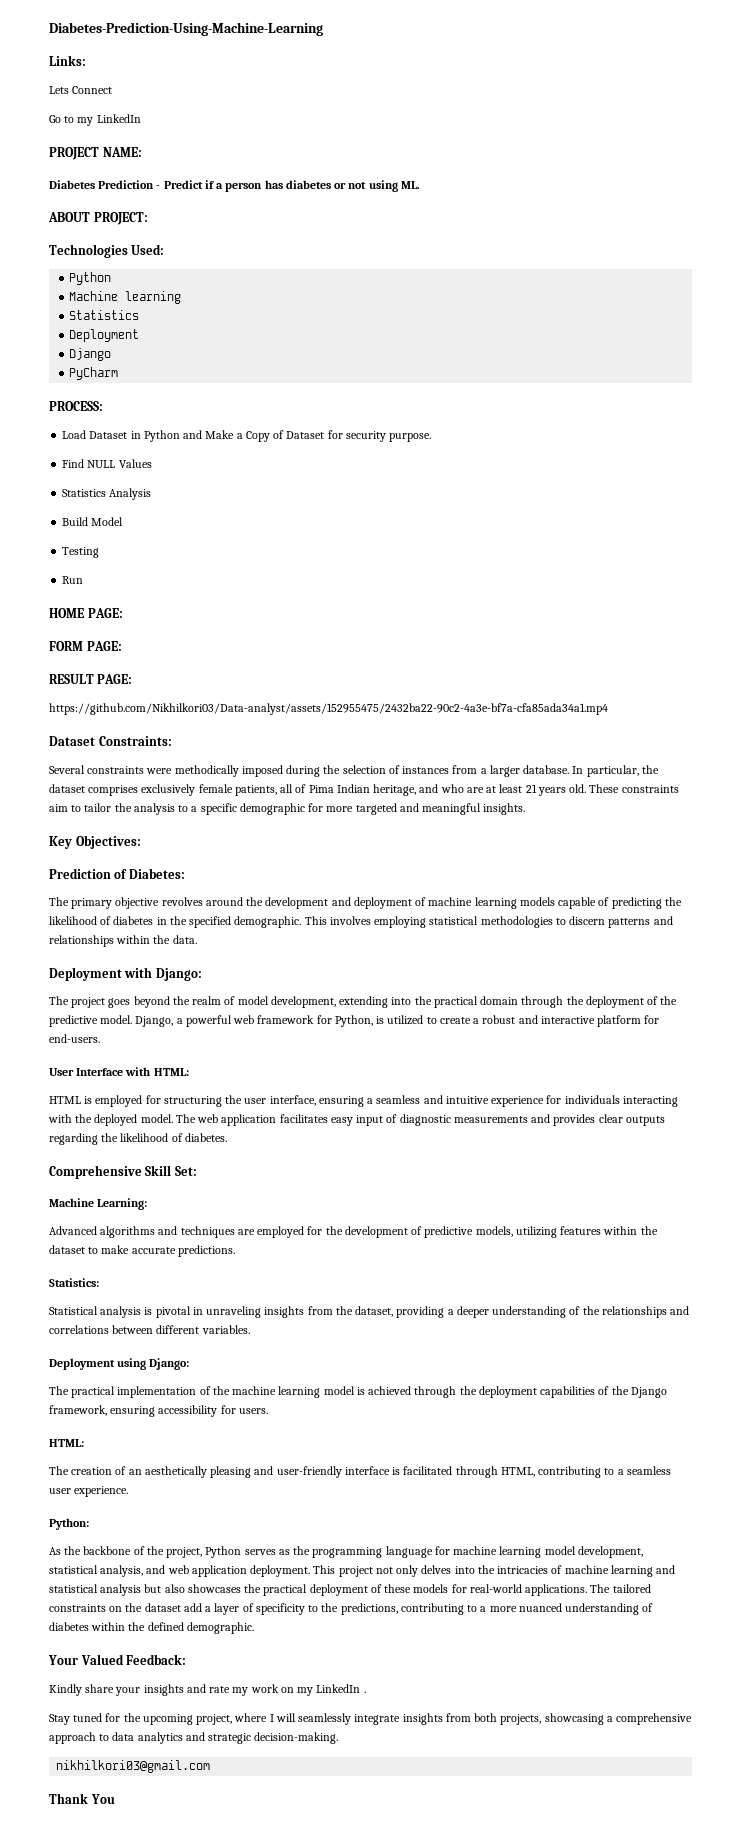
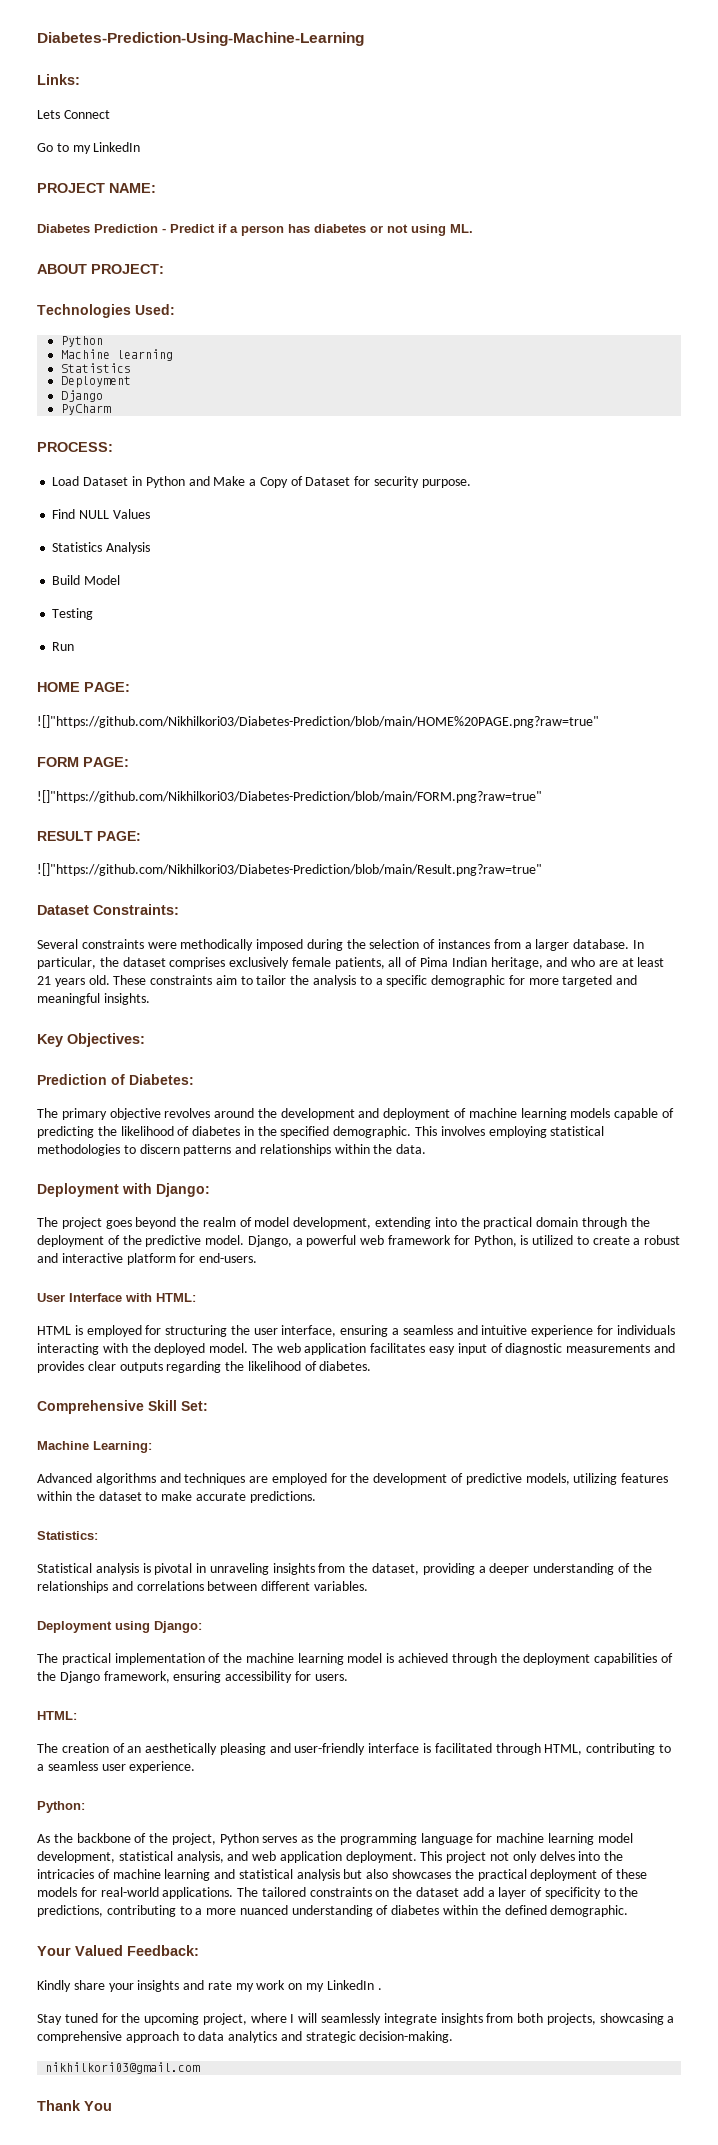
+ ![]"https://github.com/Nikhilkori03/Diabetes-Prediction/blob/main/HOME%20PAGE.png?raw=true"
+ ![]"https://github.com/Nikhilkori03/Diabetes-Prediction/blob/main/FORM.png?raw=true"
- https://github.com/Nikhilkori03/Data-analyst/assets/152955475/2432ba22-90c2-4a3e-bf7a-cfa85ada34a1.mp4
+ ![]"https://github.com/Nikhilkori03/Diabetes-Prediction/blob/main/Result.png?raw=true"

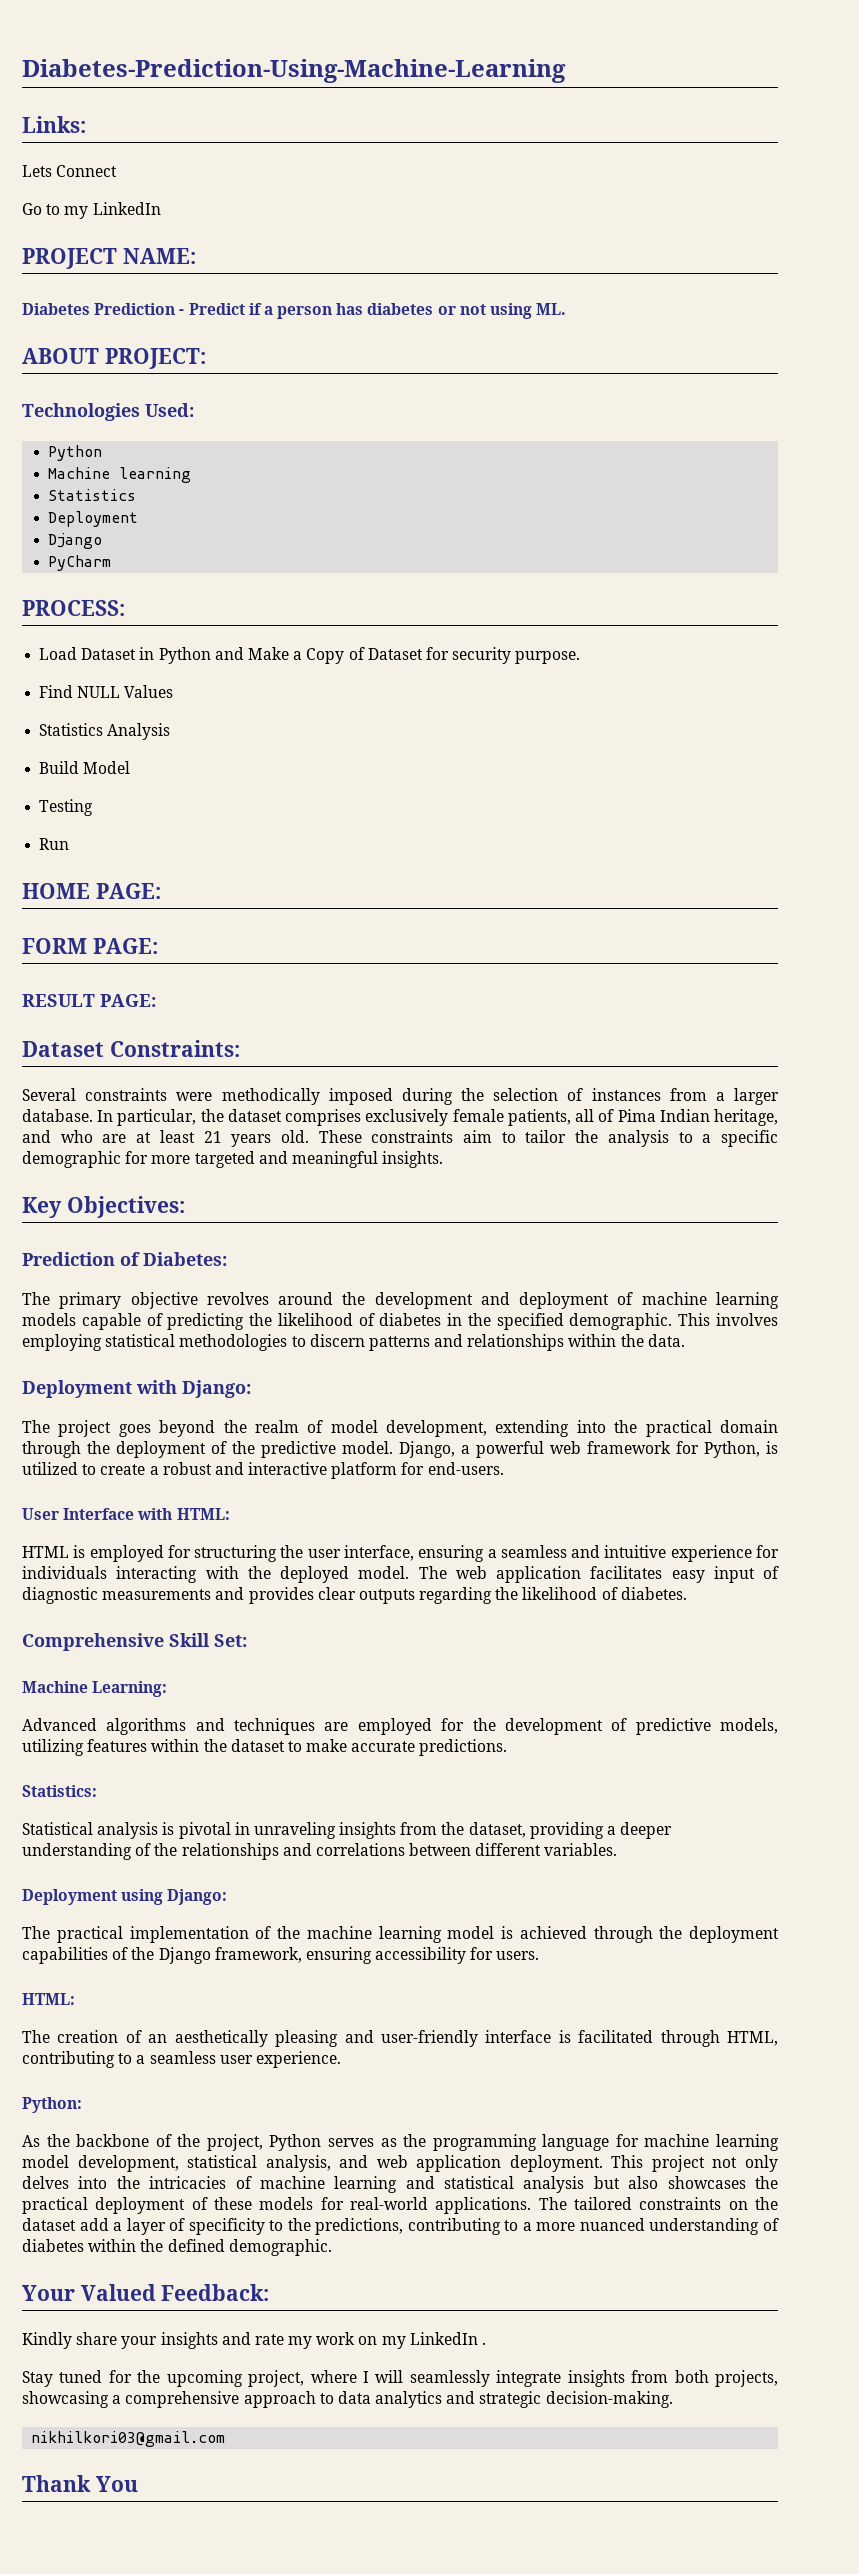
- ![]"https://github.com/Nikhilkori03/Diabetes-Prediction/blob/main/HOME%20PAGE.png?raw=true"
- ![]"https://github.com/Nikhilkori03/Diabetes-Prediction/blob/main/FORM.png?raw=true"
- ![]"https://github.com/Nikhilkori03/Diabetes-Prediction/blob/main/Result.png?raw=true"

